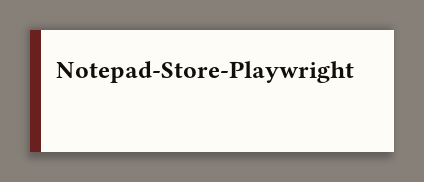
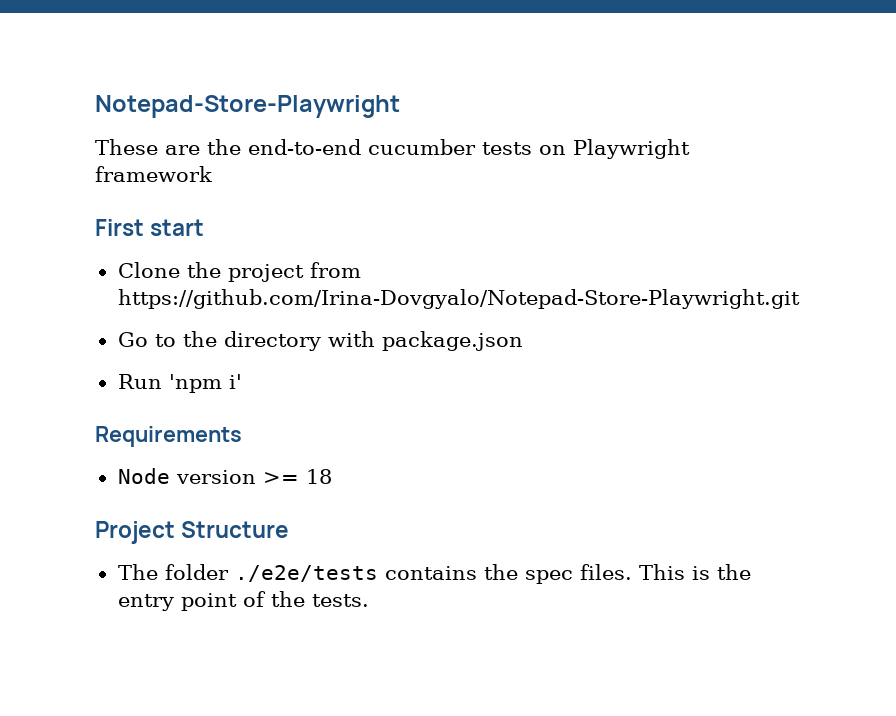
+ These are the end-to-end cucumber tests on Playwright framework
+ First start
+ Clone the project from https://github.com/Irina-Dovgyalo/Notepad-Store-Playwright.git
+ Go to the directory with package.json
+ Run 'npm i'
+ Requirements
+ Node version >= 18
+ Project Structure
+ The folder ./e2e/tests contains the spec files. This is the entry point of the tests.

